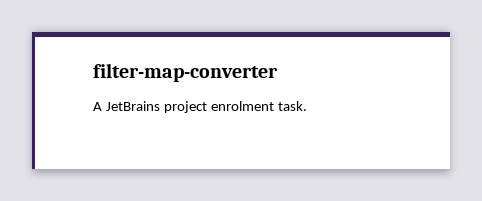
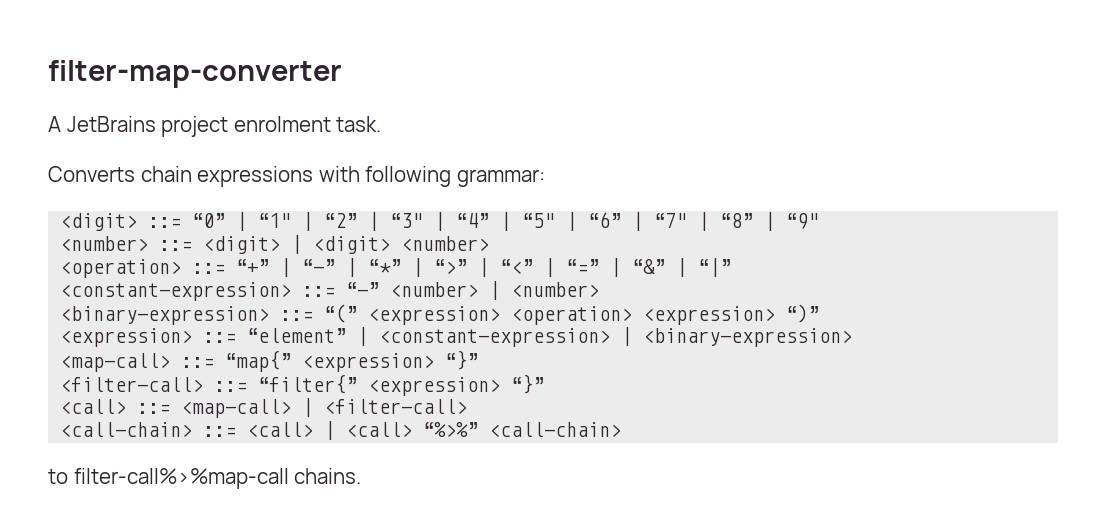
+ Converts chain expressions with following grammar:
+ <digit> ::= “0” | “1" | “2” | “3" | “4” | “5" | “6” | “7" | “8” | “9"
+ <number> ::= <digit> | <digit> <number>
+ <operation> ::= “+” | “-” | “*” | “>” | “<” | “=” | “&” | “|”
+ <constant-expression> ::= “-” <number> | <number>
+ <binary-expression> ::= “(” <expression> <operation> <expression> “)”
+ <expression> ::= “element” | <constant-expression> | <binary-expression>
+ <map-call> ::= “map{” <expression> “}”
+ <filter-call> ::= “filter{” <expression> “}”
+ <call> ::= <map-call> | <filter-call>
+ <call-chain> ::= <call> | <call> “%>%” <call-chain>
+ to filter-call%>%map-call chains.

